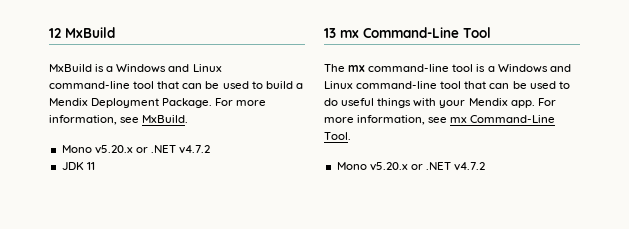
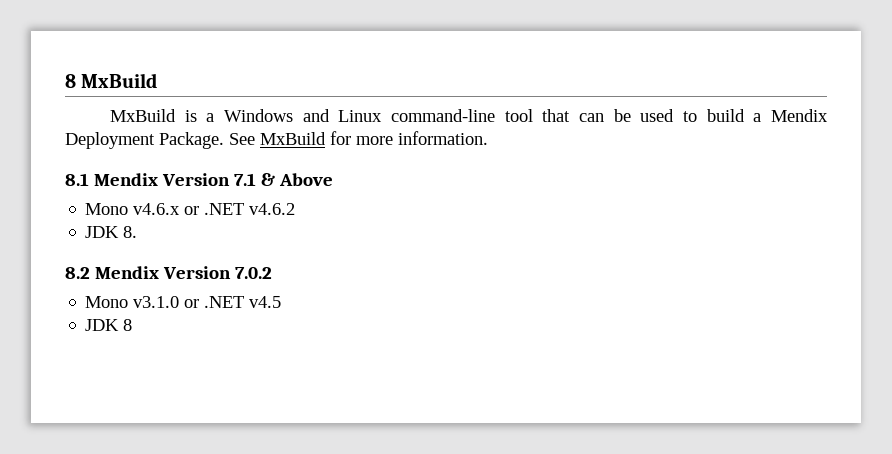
- 12 MxBuild
+ 8 MxBuild
- For more information, see MxBuild.
- Mono v5.20.x or .NET v4.7.2
- JDK 11
- 13 mx Command-Line Tool
- The mx command-line tool is a Windows and Linux command-line tool that can be used to do useful things with your Mendix app. For more information, see mx Command-Line Tool.
- Mono v5.20.x or .NET v4.7.2
+ See MxBuild for more information.
+ 8.1 Mendix Version 7.1 & Above
+ Mono v4.6.x or .NET v4.6.2
+ JDK 8.
+ 8.2 Mendix Version 7.0.2
+ Mono v3.1.0 or .NET v4.5
+ JDK 8

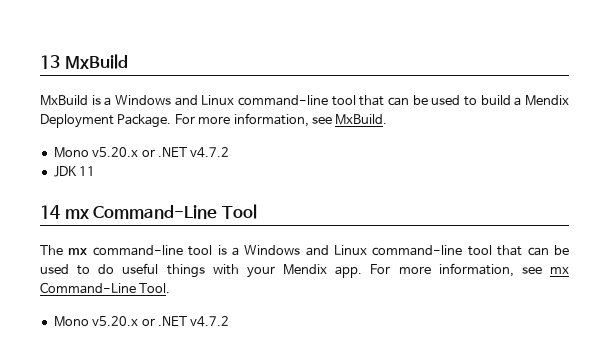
- 8 MxBuild
+ 13 MxBuild
- See MxBuild for more information.
- 8.1 Mendix Version 7.1 & Above
- Mono v4.6.x or .NET v4.6.2
- JDK 8.
- 8.2 Mendix Version 7.0.2
- Mono v3.1.0 or .NET v4.5
- JDK 8
+ For more information, see MxBuild.
+ Mono v5.20.x or .NET v4.7.2
+ JDK 11
+ 14 mx Command-Line Tool
+ The mx command-line tool is a Windows and Linux command-line tool that can be used to do useful things with your Mendix app. For more information, see mx Command-Line Tool.
+ Mono v5.20.x or .NET v4.7.2

